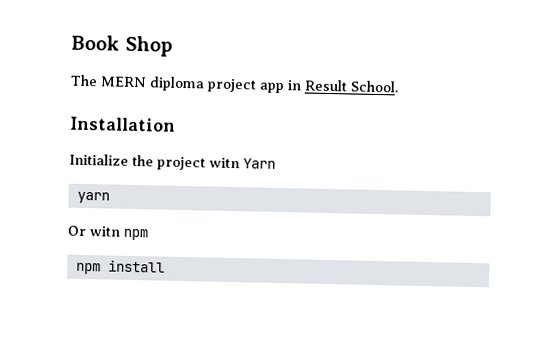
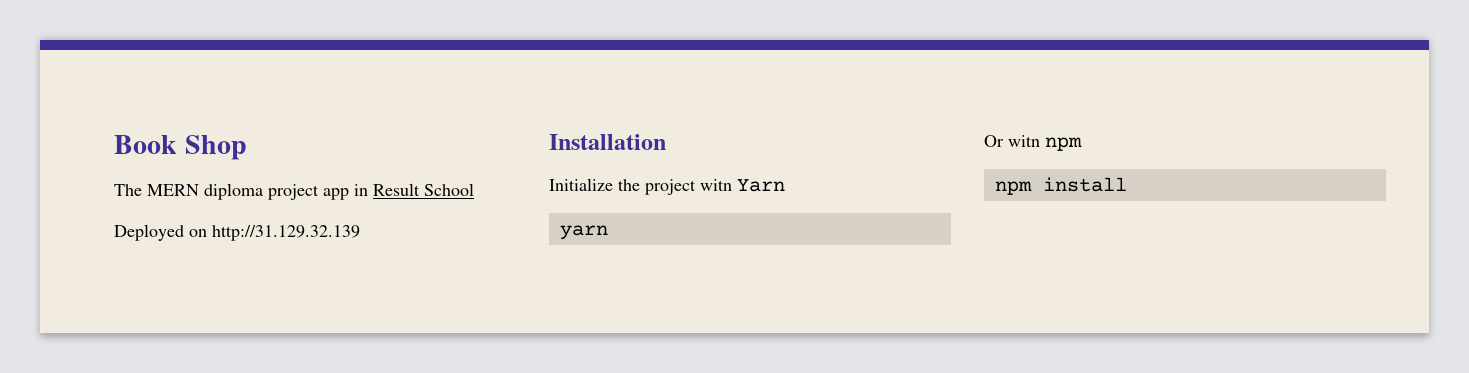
- The MERN diploma project app in Result School.
+ The MERN diploma project app in Result School
+ Deployed on http://31.129.32.139

